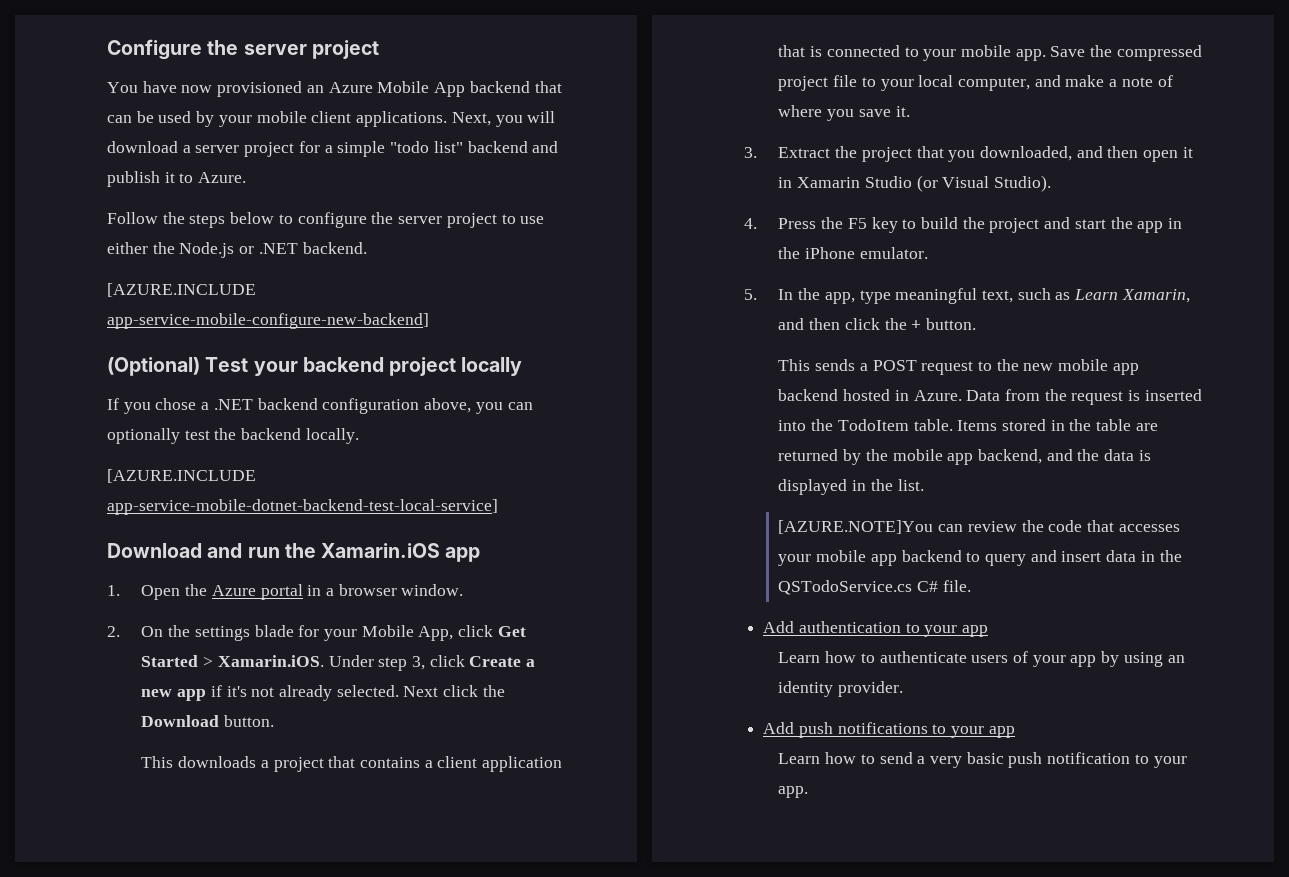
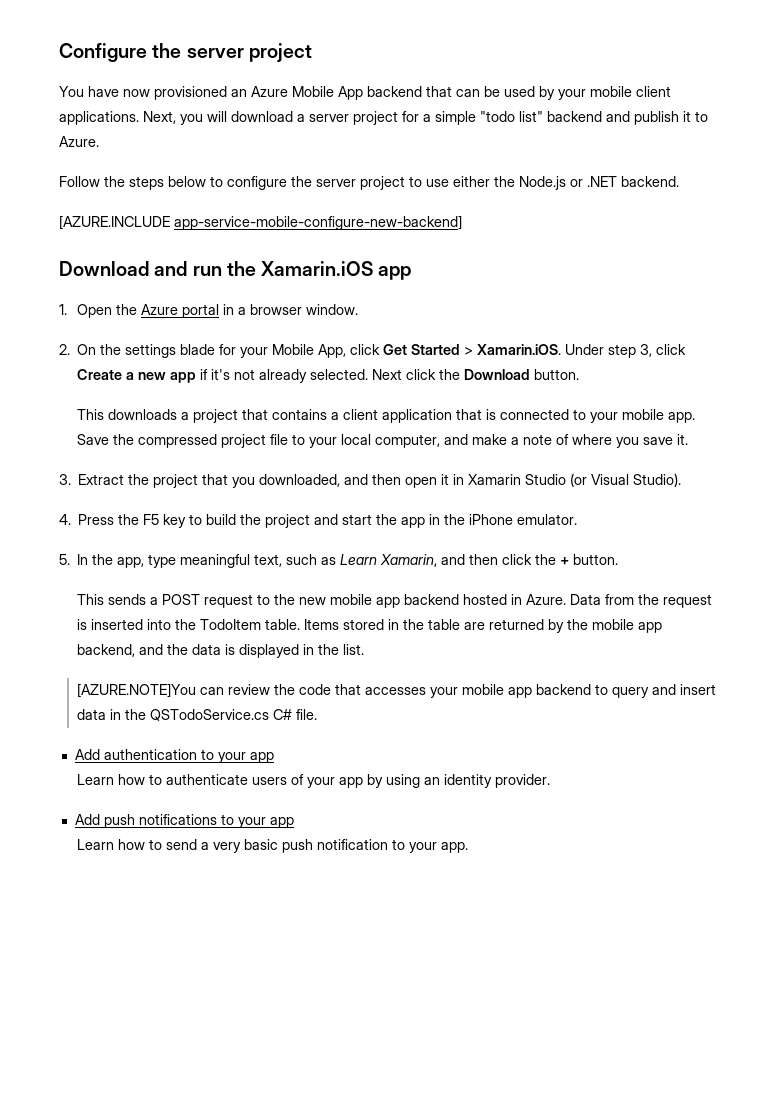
- (Optional) Test your backend project locally
- If you chose a .NET backend configuration above, you can optionally test the backend locally.
- [AZURE.INCLUDE app-service-mobile-dotnet-backend-test-local-service]

